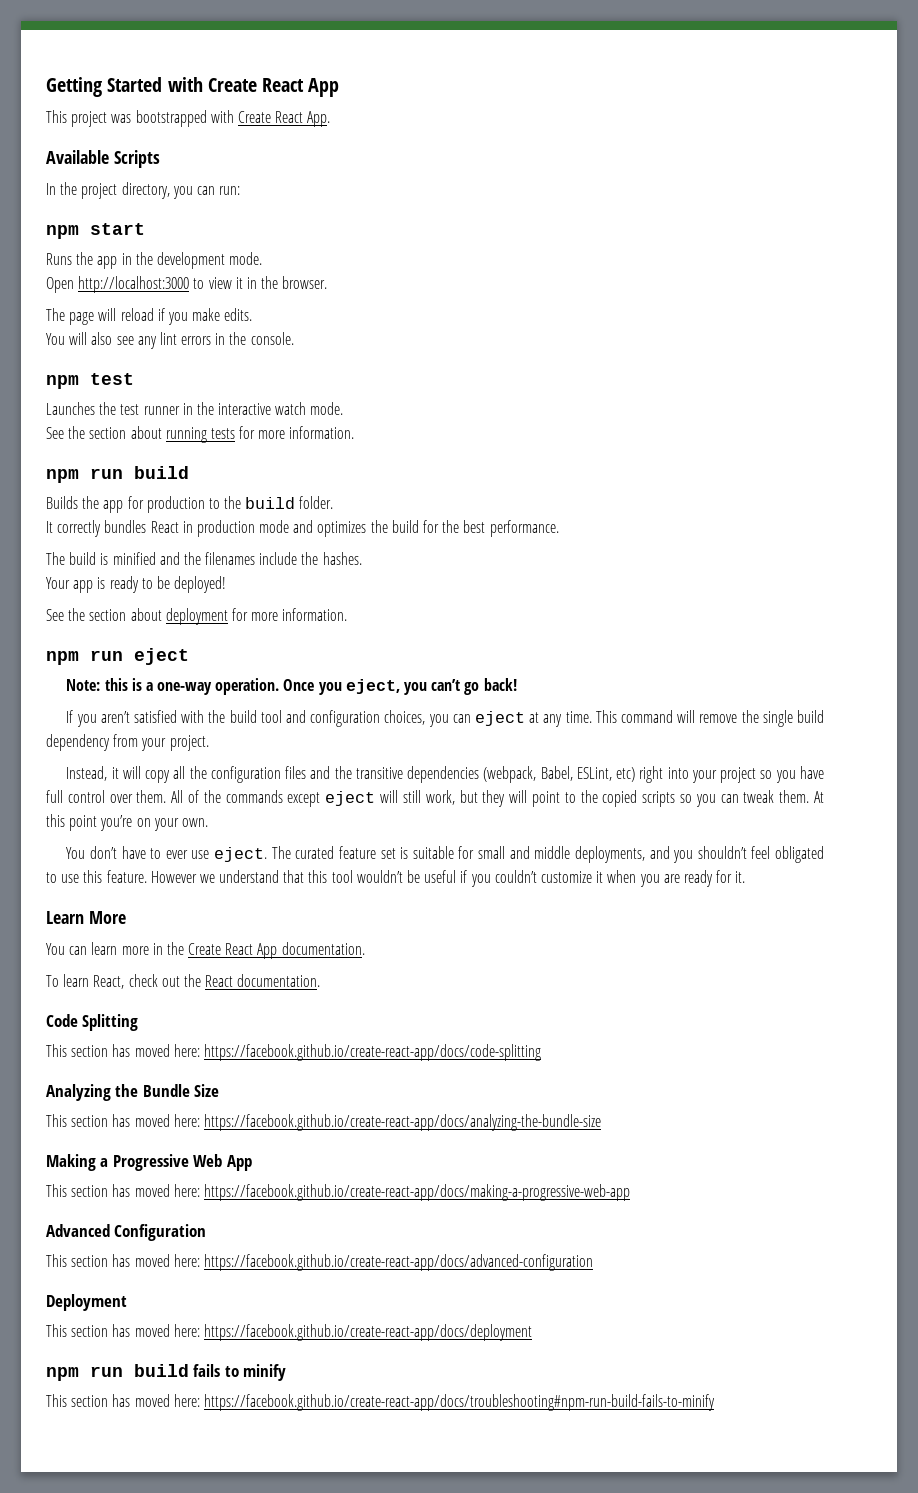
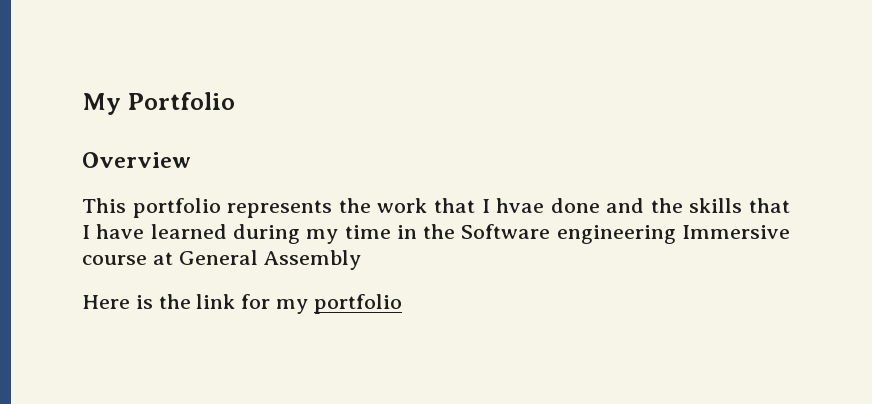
- Getting Started with Create React App
- This project was bootstrapped with Create React App.
- Available Scripts
- In the project directory, you can run:
- npm start
- Runs the app in the development mode.
- Open http://localhost:3000 to view it in the browser.
- The page will reload if you make edits.
- You will also see any lint errors in the console.
- npm test
- Launches the test runner in the interactive watch mode.
- See the section about running tests for more information.
- npm run build
- Builds the app for production to the build folder.
- It correctly bundles React in production mode and optimizes the build for the best performance.
- The build is minified and the filenames include the hashes.
- Your app is ready to be deployed!
- See the section about deployment for more information.
- npm run eject
- Note: this is a one-way operation. Once you eject, you can’t go back!
- If you aren’t satisfied with the build tool and configuration choices, you can eject at any time. This command will remove the single build dependency from your project.
- Instead, it will copy all the configuration files and the transitive dependencies (webpack, Babel, ESLint, etc) right into your project so you have full control over them. All of the commands except eject will still work, but they will point to the copied scripts so you can tweak them. At this point you’re on your own.
- You don’t have to ever use eject. The curated feature set is suitable for small and middle deployments, and you shouldn’t feel obligated to use this feature. However we understand that this tool wouldn’t be useful if you couldn’t customize it when you are ready for it.
- Learn More
- You can learn more in the Create React App documentation.
- To learn React, check out the React documentation.
- Code Splitting
- This section has moved here: https://facebook.github.io/create-react-app/docs/code-splitting
- Analyzing the Bundle Size
- This section has moved here: https://facebook.github.io/create-react-app/docs/analyzing-the-bundle-size
- Making a Progressive Web App
- This section has moved here: https://facebook.github.io/create-react-app/docs/making-a-progressive-web-app
- Advanced Configuration
- This section has moved here: https://facebook.github.io/create-react-app/docs/advanced-configuration
- Deployment
- This section has moved here: https://facebook.github.io/create-react-app/docs/deployment
- npm run build fails to minify
- This section has moved here: https://facebook.github.io/create-react-app/docs/troubleshooting#npm-run-build-fails-to-minify
+ My Portfolio
+ Overview
+ This portfolio represents the work that I hvae done and the skills that I have learned during my time in the Software engineering Immersive course at General Assembly
+ Here is the link for my portfolio

